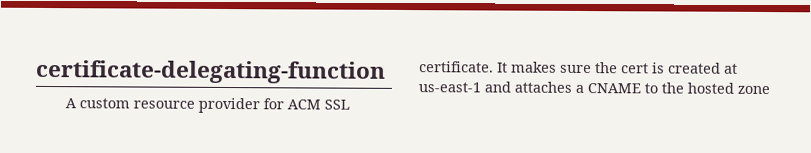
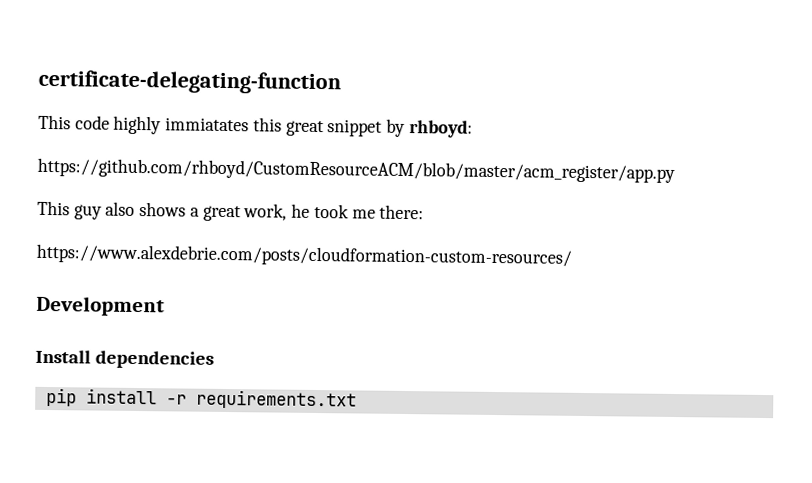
- A custom resource provider for ACM SSL certificate. It makes sure the cert is created at us-east-1 and attaches a CNAME to the hosted zone
+ This code highly immiatates this great snippet by rhboyd:
+ https://github.com/rhboyd/CustomResourceACM/blob/master/acm_register/app.py
+ This guy also shows a great work, he took me there:
+ https://www.alexdebrie.com/posts/cloudformation-custom-resources/
+ Development
+ Install dependencies
+ pip install -r requirements.txt

